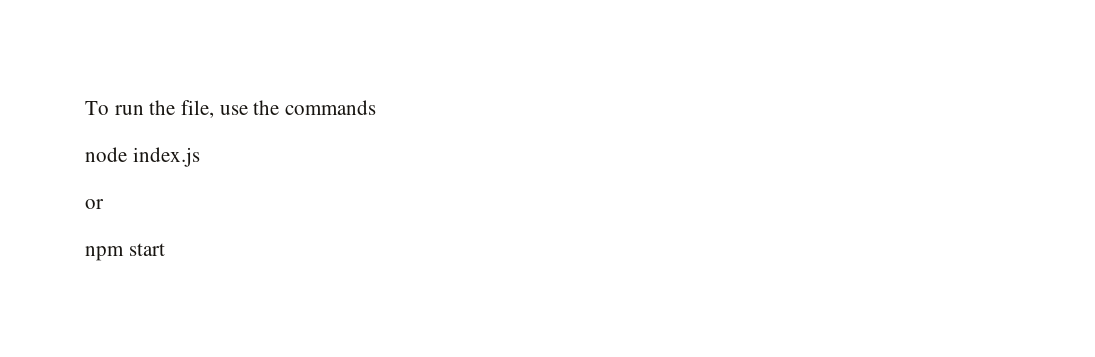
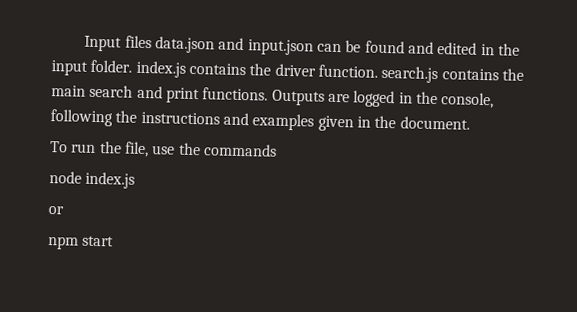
+ Input files data.json and input.json can be found and edited in the input folder. index.js contains the driver function. search.js contains the main search and print functions. Outputs are logged in the console, following the instructions and examples given in the document.

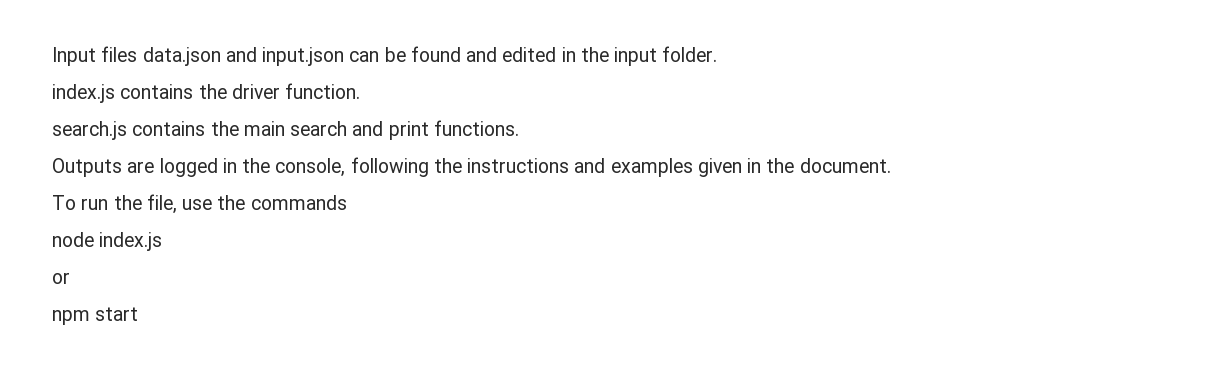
- Input files data.json and input.json can be found and edited in the input folder. index.js contains the driver function. search.js contains the main search and print functions. Outputs are logged in the console, following the instructions and examples given in the document.
+ Input files data.json and input.json can be found and edited in the input folder.
+ index.js contains the driver function.
+ search.js contains the main search and print functions.
+ Outputs are logged in the console, following the instructions and examples given in the document.

